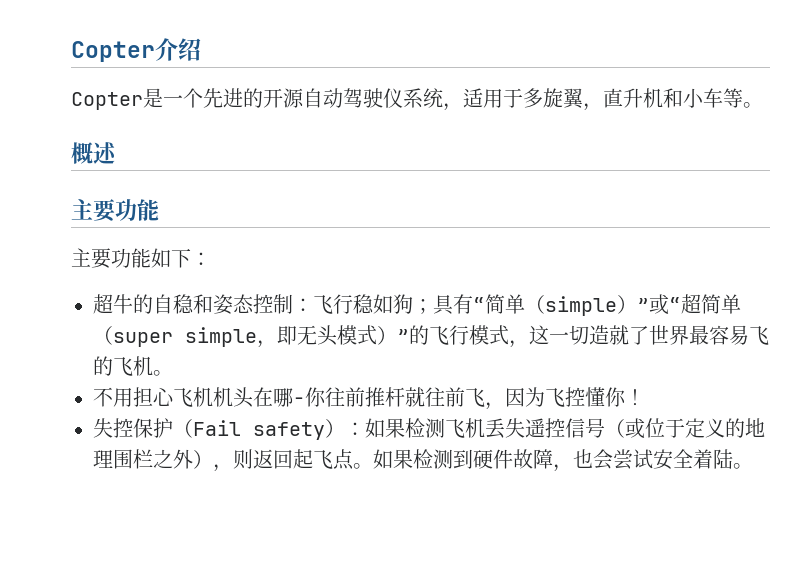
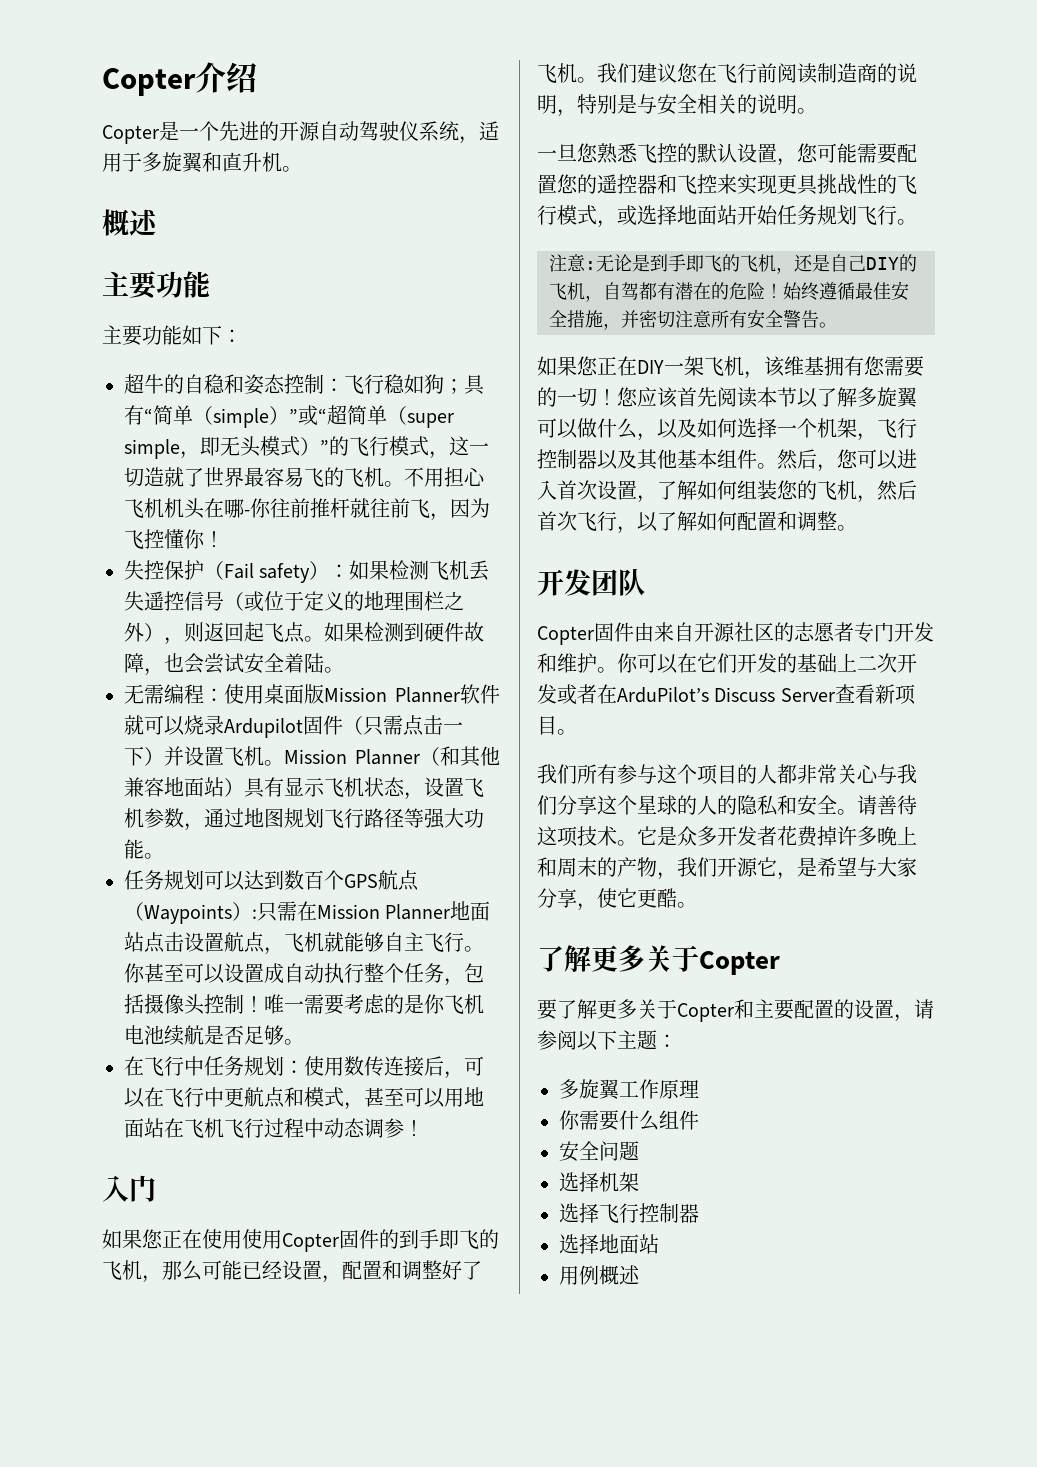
- Copter是一个先进的开源自动驾驶仪系统，适用于多旋翼，直升机和小车等。
+ Copter是一个先进的开源自动驾驶仪系统，适用于多旋翼和直升机。
- 超牛的自稳和姿态控制：飞行稳如狗；具有“简单（simple）”或“超简单（super simple，即无头模式）”的飞行模式，这一切造就了世界最容易飞的飞机。
- 不用担心飞机机头在哪-你往前推杆就往前飞，因为飞控懂你！
+ 超牛的自稳和姿态控制：飞行稳如狗；具有“简单（simple）”或“超简单（super simple，即无头模式）”的飞行模式，这一切造就了世界最容易飞的飞机。不用担心飞机机头在哪-你往前推杆就往前飞，因为飞控懂你！
+ 无需编程：使用桌面版Mission Planner软件就可以烧录Ardupilot固件（只需点击一下）并设置飞机。Mission Planner（和其他兼容地面站）具有显示飞机状态，设置飞机参数，通过地图规划飞行路径等强大功能。
+ 任务规划可以达到数百个GPS航点（Waypoints）:只需在Mission Planner地面站点击设置航点，飞机就能够自主飞行。你甚至可以设置成自动执行整个任务，包括摄像头控制！唯一需要考虑的是你飞机电池续航是否足够。
+ 在飞行中任务规划：使用数传连接后，可以在飞行中更航点和模式，甚至可以用地面站在飞机飞行过程中动态调参！
+ 入门
+ 如果您正在使用使用Copter固件的到手即飞的飞机，那么可能已经设置，配置和调整好了飞机。我们建议您在飞行前阅读制造商的说明，特别是与安全相关的说明。
+ 一旦您熟悉飞控的默认设置，您可能需要配置您的遥控器和飞控来实现更具挑战性的飞行模式，或选择地面站开始任务规划飞行。
+ 注意:无论是到手即飞的飞机，还是自己DIY的飞机，自驾都有潜在的危险！始终遵循最佳安全措施，并密切注意所有安全警告。
+ 如果您正在DIY一架飞机，该维基拥有您需要的一切！您应该首先阅读本节以了解多旋翼可以做什么，以及如何选择一个机架，飞行控制器以及其他基本组件。然后，您可以进入首次设置，了解如何组装您的飞机，然后首次飞行，以了解如何配置和调整。
+ 开发团队
+ Copter固件由来自开源社区的志愿者专门开发和维护。你可以在它们开发的基础上二次开发或者在ArduPilot’s Discuss Server查看新项目。
+ 我们所有参与这个项目的人都非常关心与我们分享这个星球的人的隐私和安全。请善待这项技术。它是众多开发者花费掉许多晚上和周末的产物，我们开源它，是希望与大家分享，使它更酷。
+ 了解更多关于Copter
+ 要了解更多关于Copter和主要配置的设置，请参阅以下主题：
+ 多旋翼工作原理
+ 你需要什么组件
+ 安全问题
+ 选择机架
+ 选择飞行控制器
+ 选择地面站
+ 用例概述

